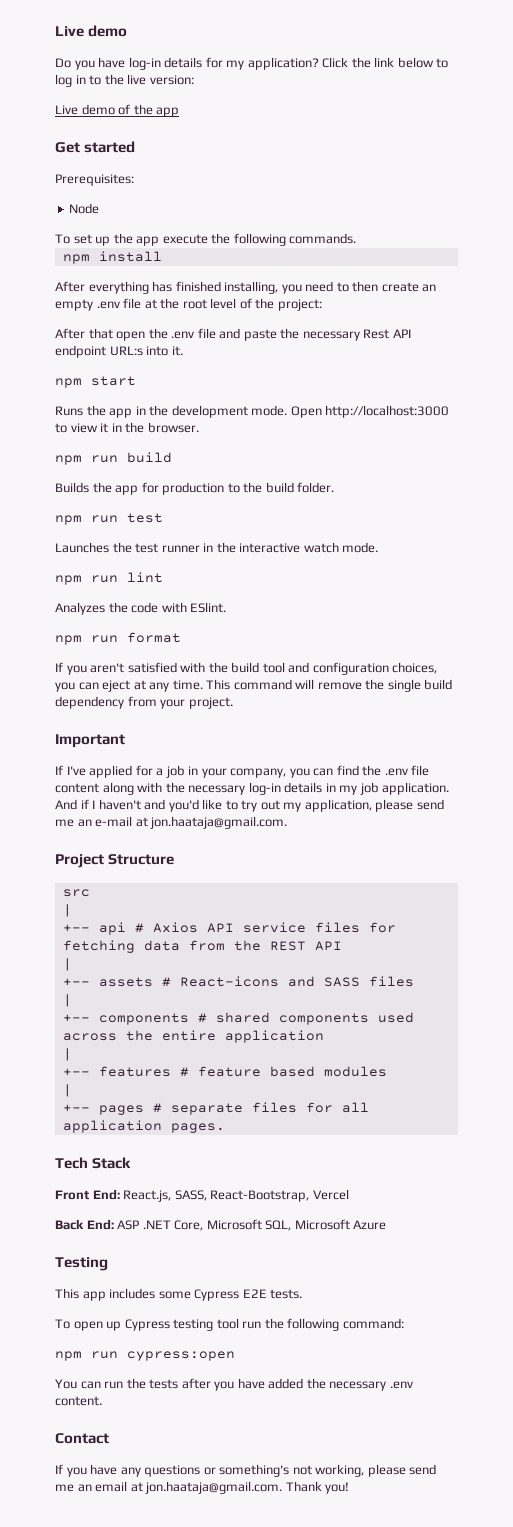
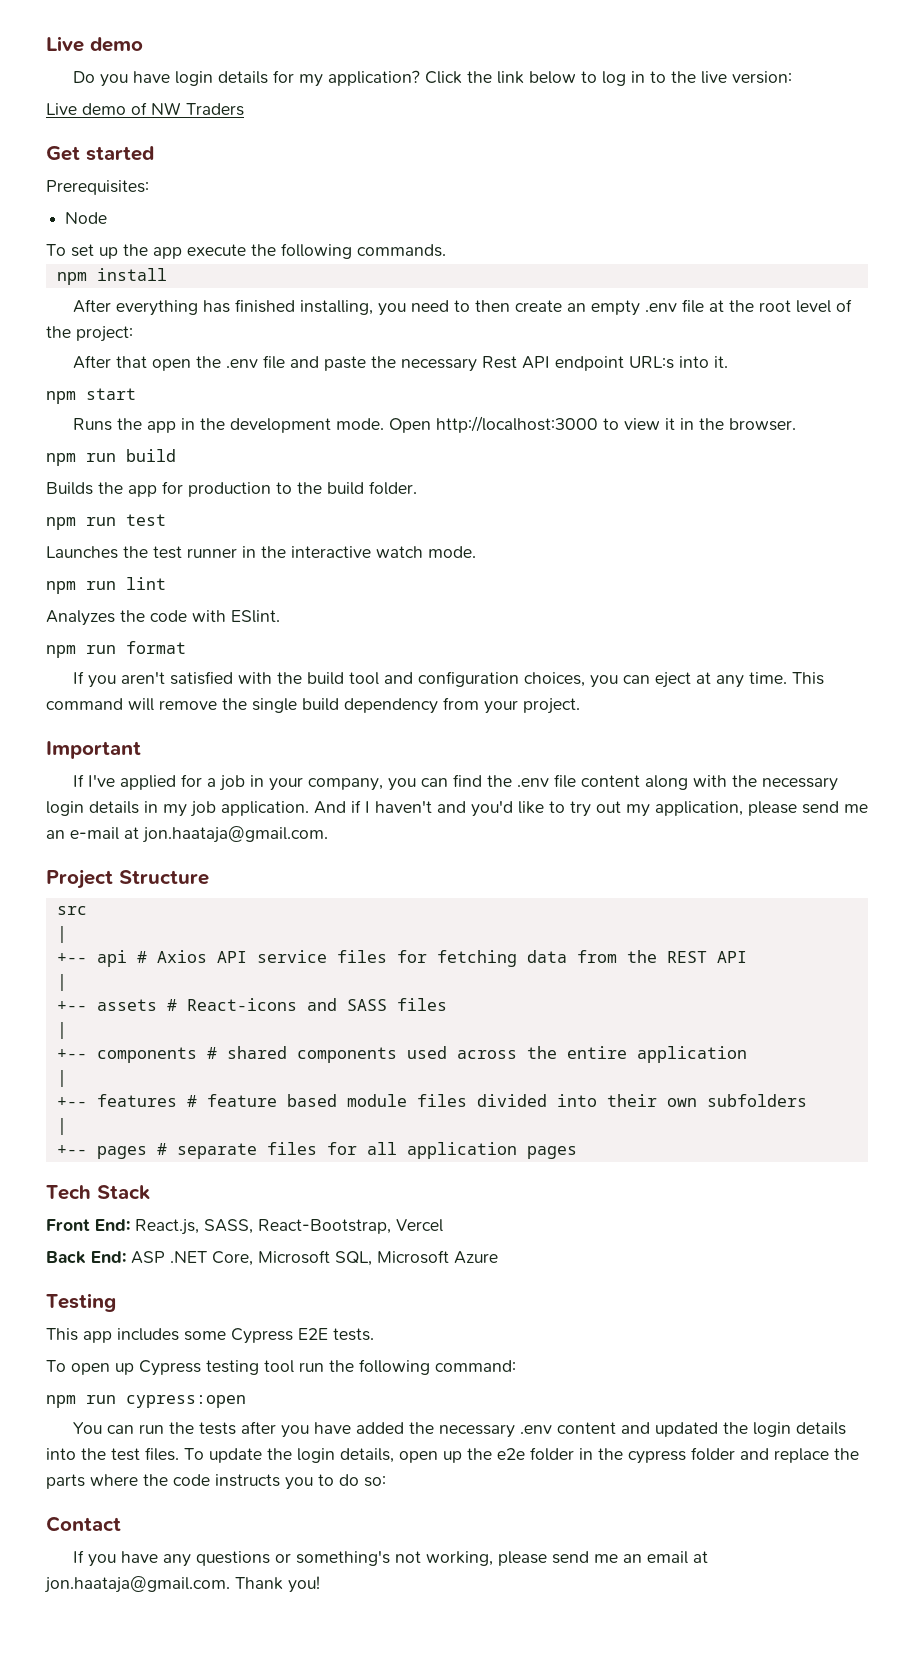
- Do you have log-in details for my application?
+ Do you have login details for my application?
- Live demo of the app
+ Live demo of NW Traders
- If I've applied for a job in your company, you can find the .env file content along with the necessary log-in details in my job application.
+ If I've applied for a job in your company, you can find the .env file content along with the necessary login details in my job application.
- +-- features # feature based modules
+ +-- features # feature based module files divided into their own subfolders
- +-- pages # separate files for all application pages.
+ +-- pages # separate files for all application pages
- You can run the tests after you have added the necessary .env content.
+ You can run the tests after you have added the necessary .env content and updated the login details into the test files. To update the login details, open up the e2e folder in the cypress folder and replace the parts where the code instructs you to do so:

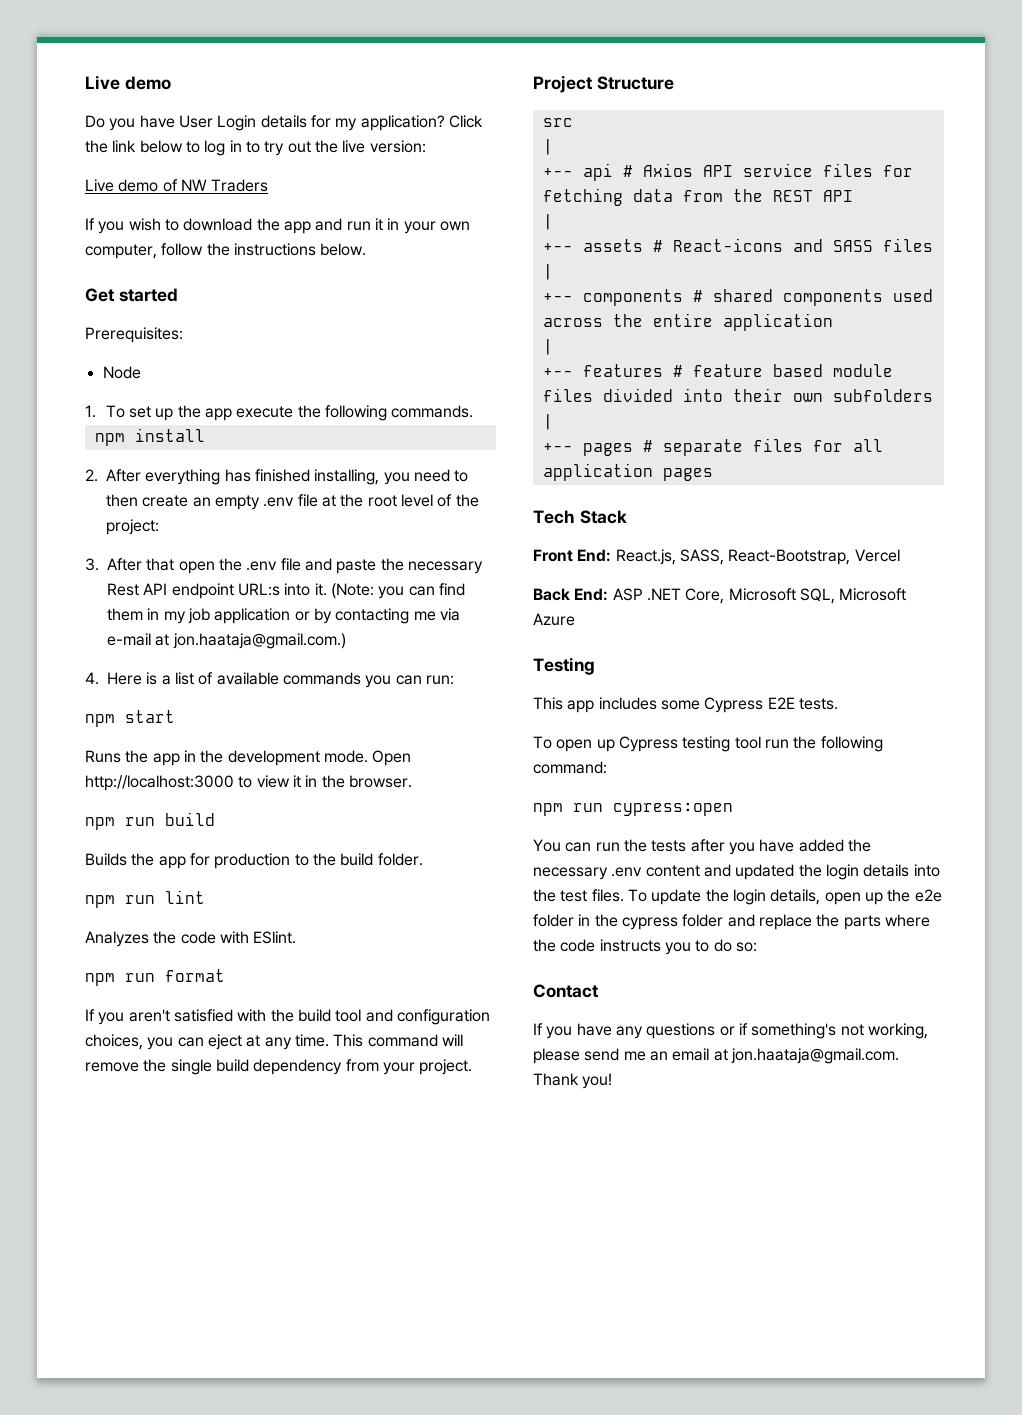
- Do you have login details for my application?
+ Do you have User Login details for my application?
- Click the link below to log in to the live version:
+ Click the link below to log in to try out the live version:
+ If you wish to download the app and run it in your own computer, follow the instructions below.
- To set up the app execute the following commands.
+ 1. To set up the app execute the following commands.
- After everything has finished installing, you need to then create an empty .env file at the root level of the project:
+ 2. After everything has finished installing, you need to then create an empty .env file at the root level of the project:
- After that open the .env file and paste the necessary Rest API endpoint URL:s into it.
+ 3. After that open the .env file and paste the necessary Rest API endpoint URL:s into it. (Note: you can find them in my job application or by contacting me via e-mail at jon.haataja@gmail.com.)
+ 4. Here is a list of available commands you can run:
- npm run test
- Launches the test runner in the interactive watch mode.
- Important
- If I've applied for a job in your company, you can find the .env file content along with the necessary login details in my job application. And if I haven't and you'd like to try out my application, please send me an e-mail at jon.haataja@gmail.com.
- If you have any questions or something's not working, please send me an email at jon.haataja@gmail.com. Thank you!
+ If you have any questions or if something's not working, please send me an email at jon.haataja@gmail.com. Thank you!

